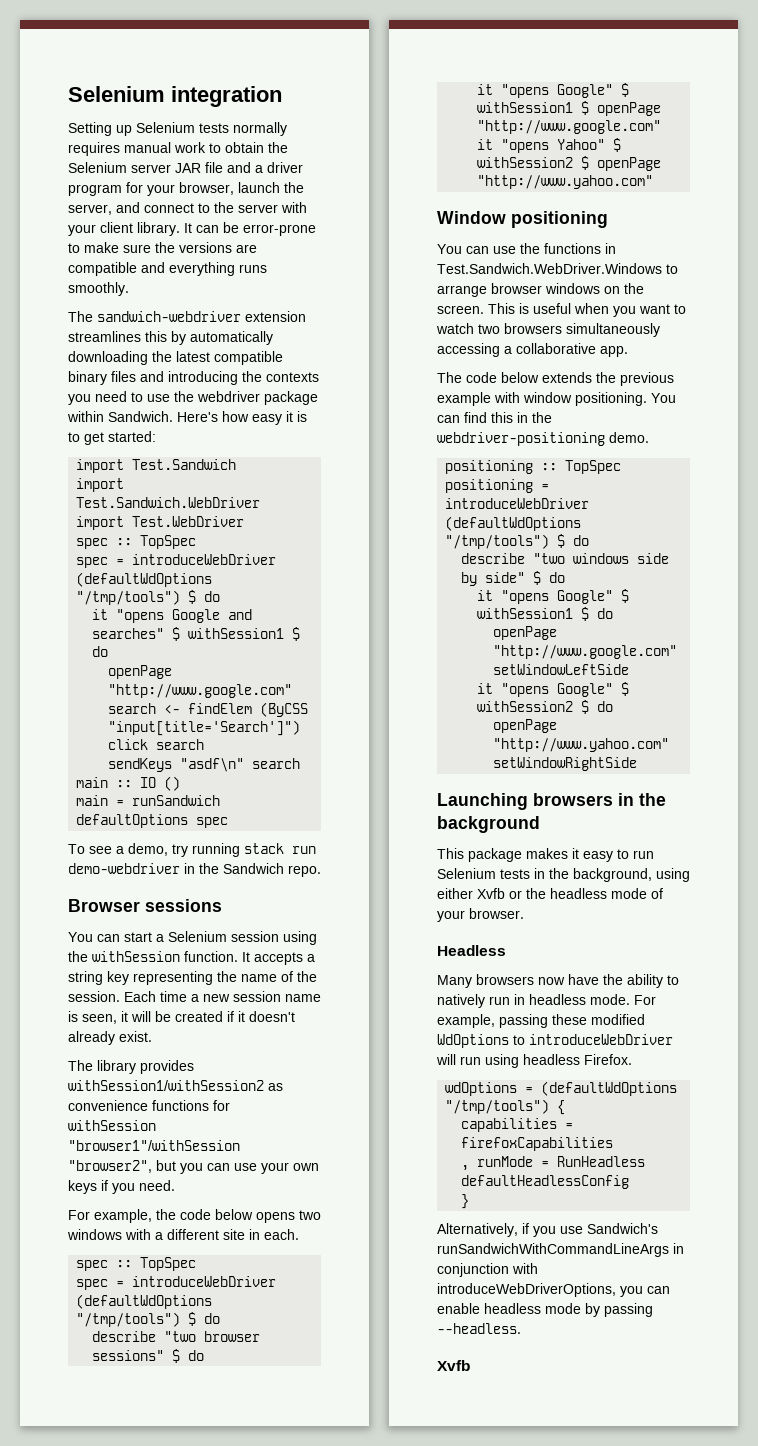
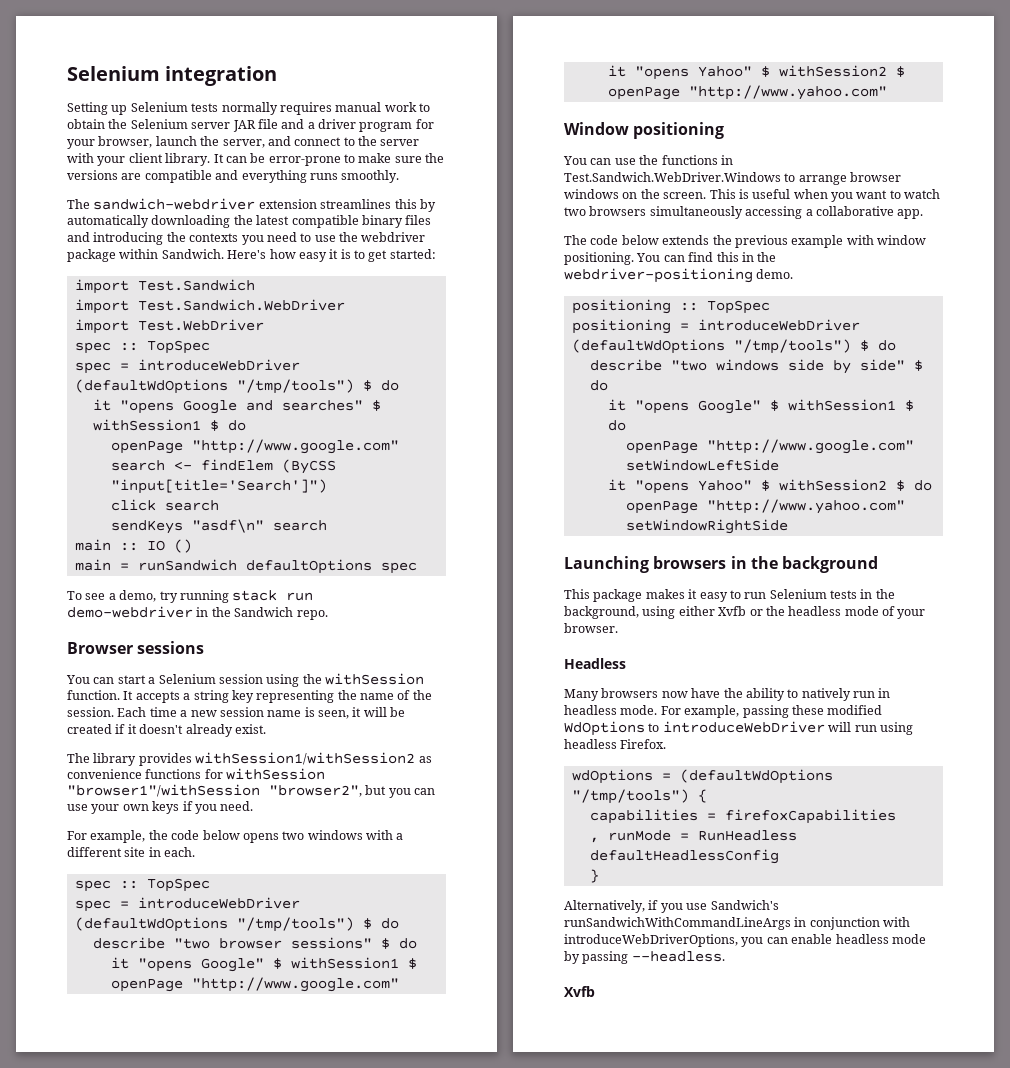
- it "opens Google" $ withSession2 $ do
+ it "opens Yahoo" $ withSession2 $ do

